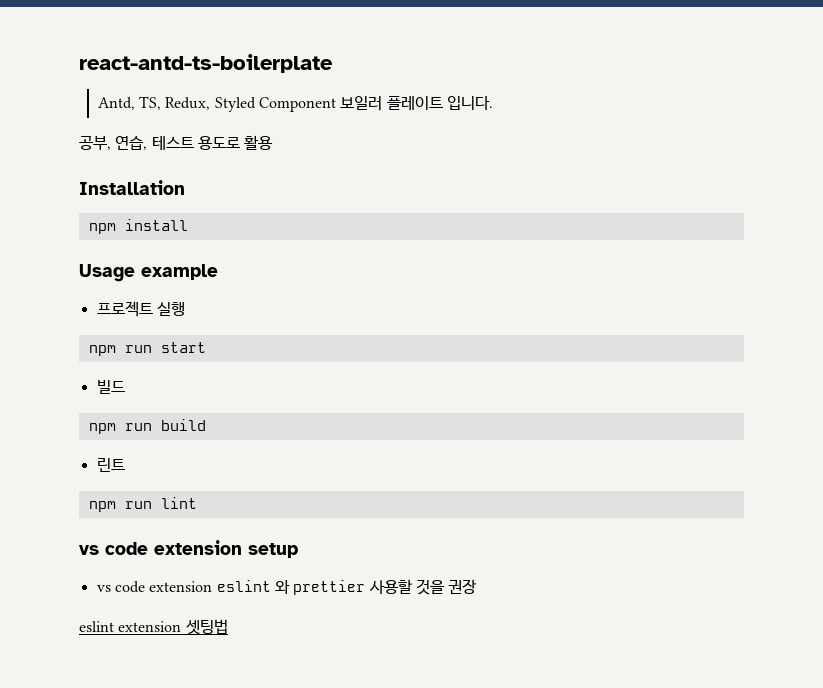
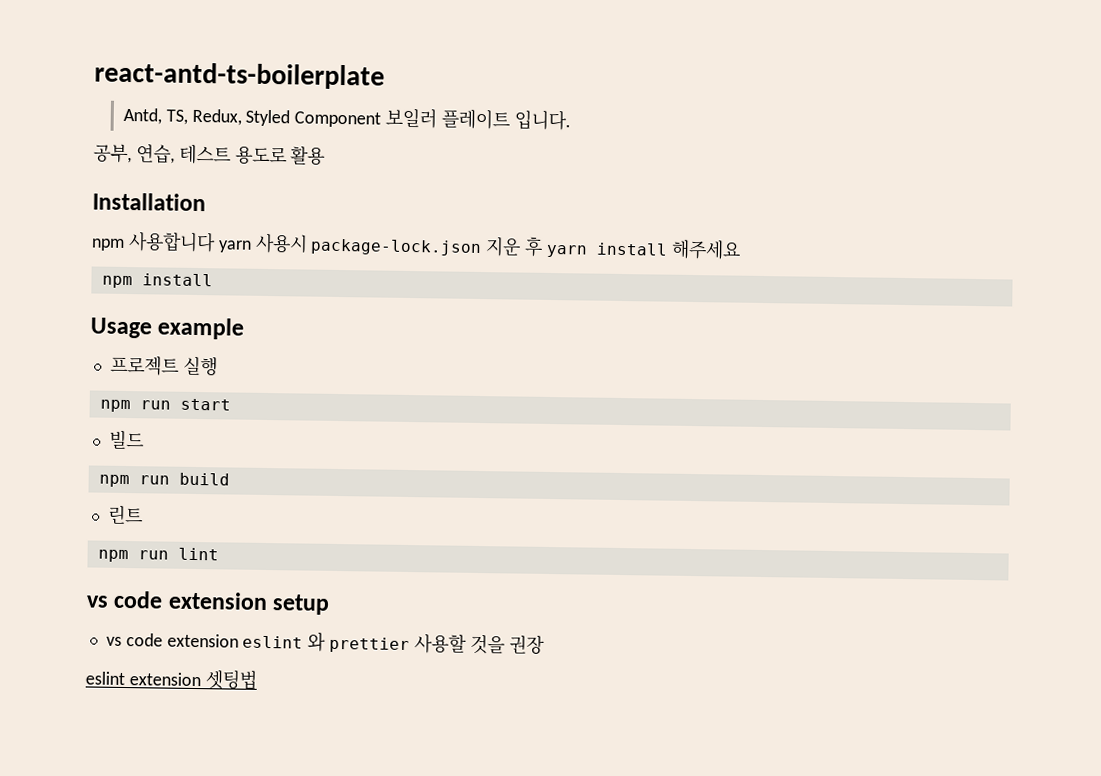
+ npm 사용합니다 yarn 사용시 package-lock.json 지운 후 yarn install 해주세요

